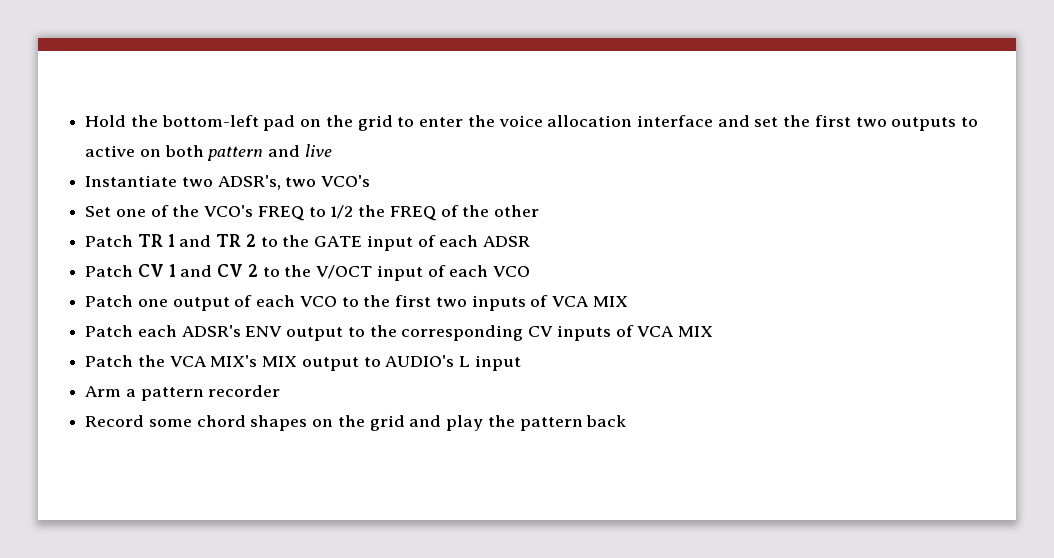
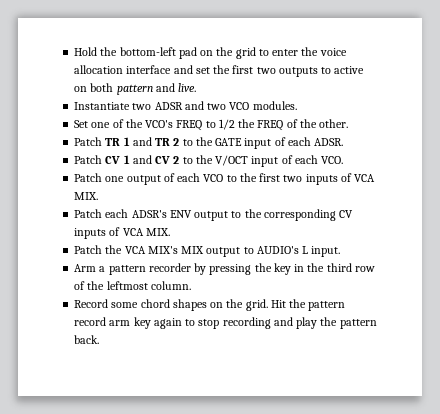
- Hold the bottom-left pad on the grid to enter the voice allocation interface and set the first two outputs to active on both pattern and live
+ Hold the bottom-left pad on the grid to enter the voice allocation interface and set the first two outputs to active on both pattern and live.
- Instantiate two ADSR's, two VCO's
+ Instantiate two ADSR and two VCO modules.
- Set one of the VCO's FREQ to 1/2 the FREQ of the other
+ Set one of the VCO's FREQ to 1/2 the FREQ of the other.
- Patch TR 1 and TR 2 to the GATE input of each ADSR
+ Patch TR 1 and TR 2 to the GATE input of each ADSR.
- Patch CV 1 and CV 2 to the V/OCT input of each VCO
+ Patch CV 1 and CV 2 to the V/OCT input of each VCO.
- Patch one output of each VCO to the first two inputs of VCA MIX
+ Patch one output of each VCO to the first two inputs of VCA MIX.
- Patch each ADSR's ENV output to the corresponding CV inputs of VCA MIX
+ Patch each ADSR's ENV output to the corresponding CV inputs of VCA MIX.
- Patch the VCA MIX's MIX output to AUDIO's L input
+ Patch the VCA MIX's MIX output to AUDIO's L input.
- Arm a pattern recorder
+ Arm a pattern recorder by pressing the key in the third row of the leftmost column.
- Record some chord shapes on the grid and play the pattern back
+ Record some chord shapes on the grid. Hit the pattern record arm key again to stop recording and play the pattern back.

